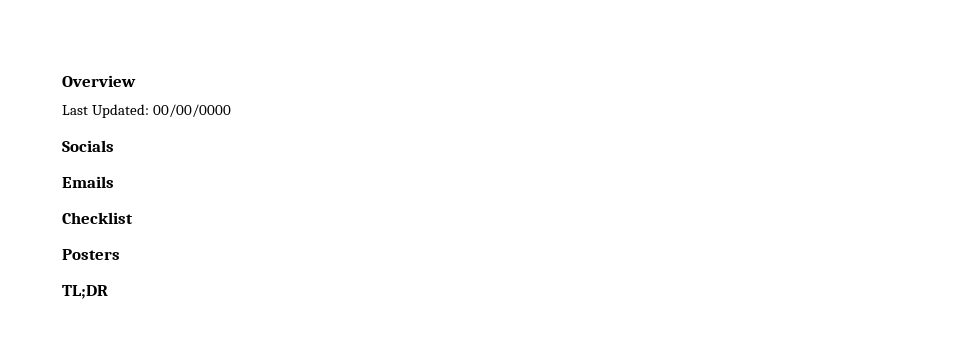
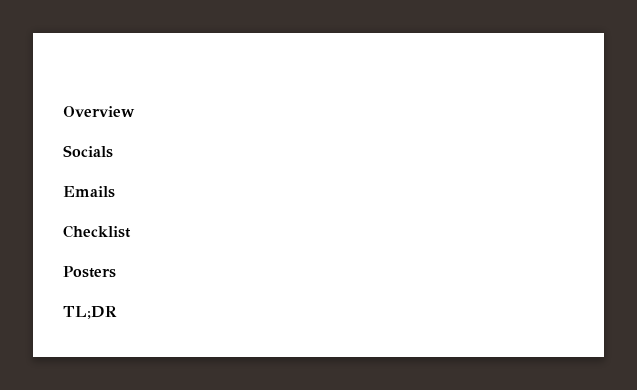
- Last Updated: 00/00/0000

